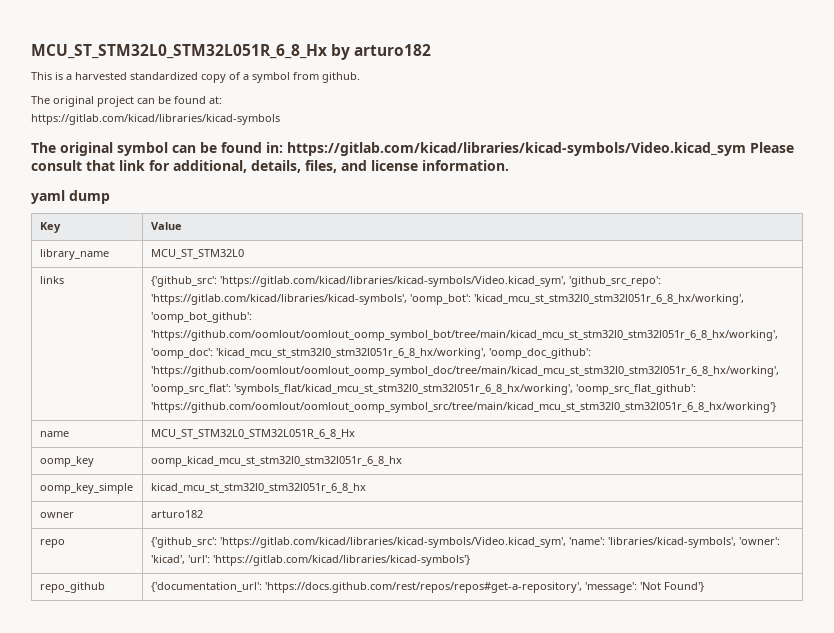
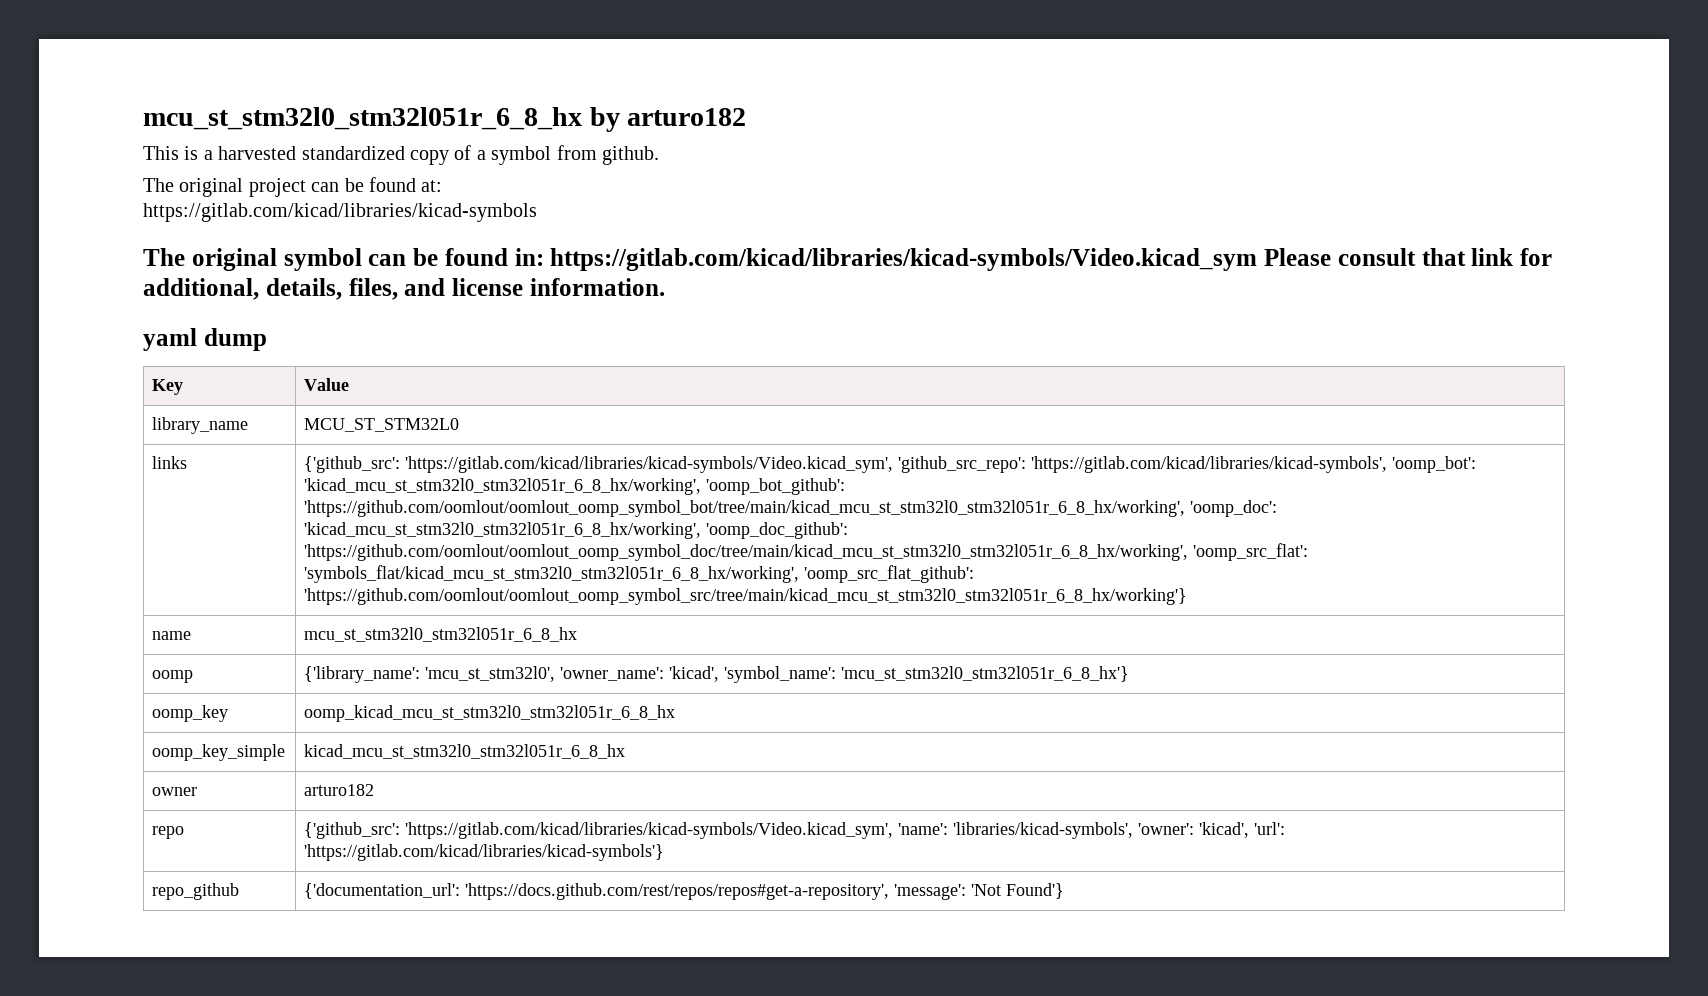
- MCU_ST_STM32L0_STM32L051R_6_8_Hx by arturo182
+ mcu_st_stm32l0_stm32l051r_6_8_hx by arturo182
- name | MCU_ST_STM32L0_STM32L051R_6_8_Hx
+ name | mcu_st_stm32l0_stm32l051r_6_8_hx
+ oomp | {'library_name': 'mcu_st_stm32l0', 'owner_name': 'kicad', 'symbol_name': 'mcu_st_stm32l0_stm32l051r_6_8_hx'}

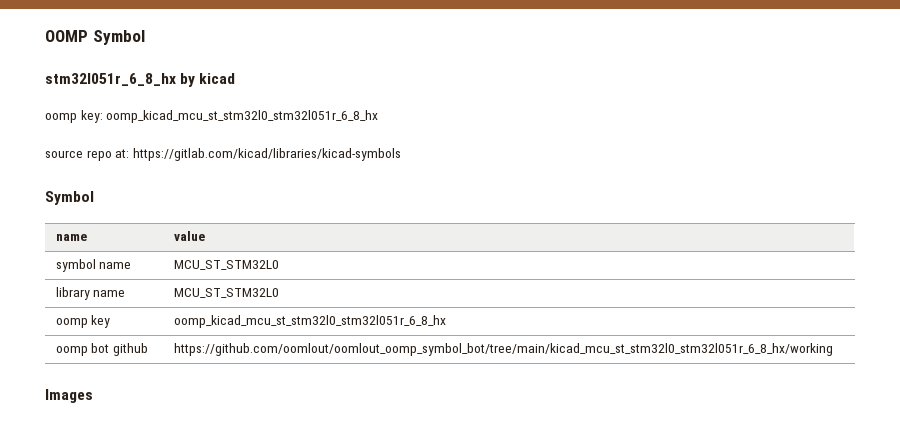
- mcu_st_stm32l0_stm32l051r_6_8_hx by arturo182
- This is a harvested standardized copy of a symbol from github.
- The original project can be found at:
- https://gitlab.com/kicad/libraries/kicad-symbols
- The original symbol can be found in: https://gitlab.com/kicad/libraries/kicad-symbols/Video.kicad_sym Please consult that link for additional, details, files, and license information.
- yaml dump
- Key | Value
- library_name | MCU_ST_STM32L0
- links | {'github_src': 'https://gitlab.com/kicad/libraries/kicad-symbols/Video.kicad_sym', 'github_src_repo': 'https://gitlab.com/kicad/libraries/kicad-symbols', 'oomp_bot': 'kicad_mcu_st_stm32l0_stm32l051r_6_8_hx/working', 'oomp_bot_github': 'https://github.com/oomlout/oomlout_oomp_symbol_bot/tree/main/kicad_mcu_st_stm32l0_stm32l051r_6_8_hx/working', 'oomp_doc': 'kicad_mcu_st_stm32l0_stm32l051r_6_8_hx/working', 'oomp_doc_github': 'https://github.com/oomlout/oomlout_oomp_symbol_doc/tree/main/kicad_mcu_st_stm32l0_stm32l051r_6_8_hx/working', 'oomp_src_flat': 'symbols_flat/kicad_mcu_st_stm32l0_stm32l051r_6_8_hx/working', 'oomp_src_flat_github': 'https://github.com/oomlout/oomlout_oomp_symbol_src/tree/main/kicad_mcu_st_stm32l0_stm32l051r_6_8_hx/working'}
- name | mcu_st_stm32l0_stm32l051r_6_8_hx
- oomp | {'library_name': 'mcu_st_stm32l0', 'owner_name': 'kicad', 'symbol_name': 'mcu_st_stm32l0_stm32l051r_6_8_hx'}
- oomp_key | oomp_kicad_mcu_st_stm32l0_stm32l051r_6_8_hx
- oomp_key_simple | kicad_mcu_st_stm32l0_stm32l051r_6_8_hx
- owner | arturo182
- repo | {'github_src': 'https://gitlab.com/kicad/libraries/kicad-symbols/Video.kicad_sym', 'name': 'libraries/kicad-symbols', 'owner': 'kicad', 'url': 'https://gitlab.com/kicad/libraries/kicad-symbols'}
- repo_github | {'documentation_url': 'https://docs.github.com/rest/repos/repos#get-a-repository', 'message': 'Not Found'}
+ OOMP Symbol
+ stm32l051r_6_8_hx by kicad
+ oomp key: oomp_kicad_mcu_st_stm32l0_stm32l051r_6_8_hx
+ source repo at: https://gitlab.com/kicad/libraries/kicad-symbols
+ Symbol
+ name | value
+ symbol name | MCU_ST_STM32L0
+ library name | MCU_ST_STM32L0
+ oomp key | oomp_kicad_mcu_st_stm32l0_stm32l051r_6_8_hx
+ oomp bot github | https://github.com/oomlout/oomlout_oomp_symbol_bot/tree/main/kicad_mcu_st_stm32l0_stm32l051r_6_8_hx/working
+ Images

